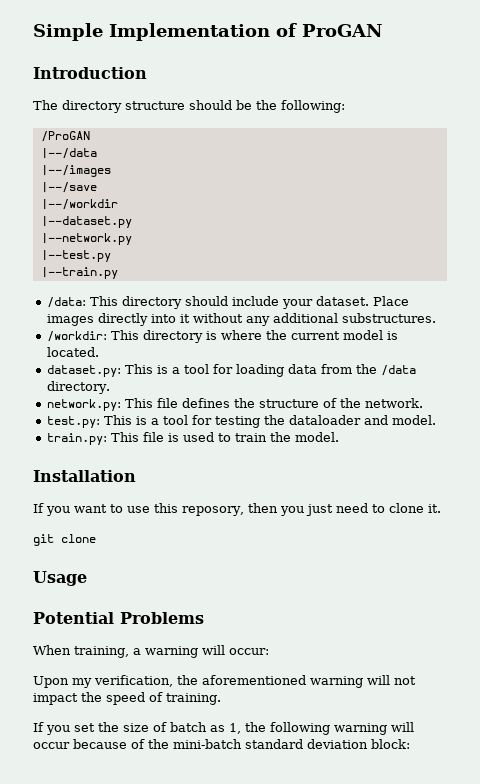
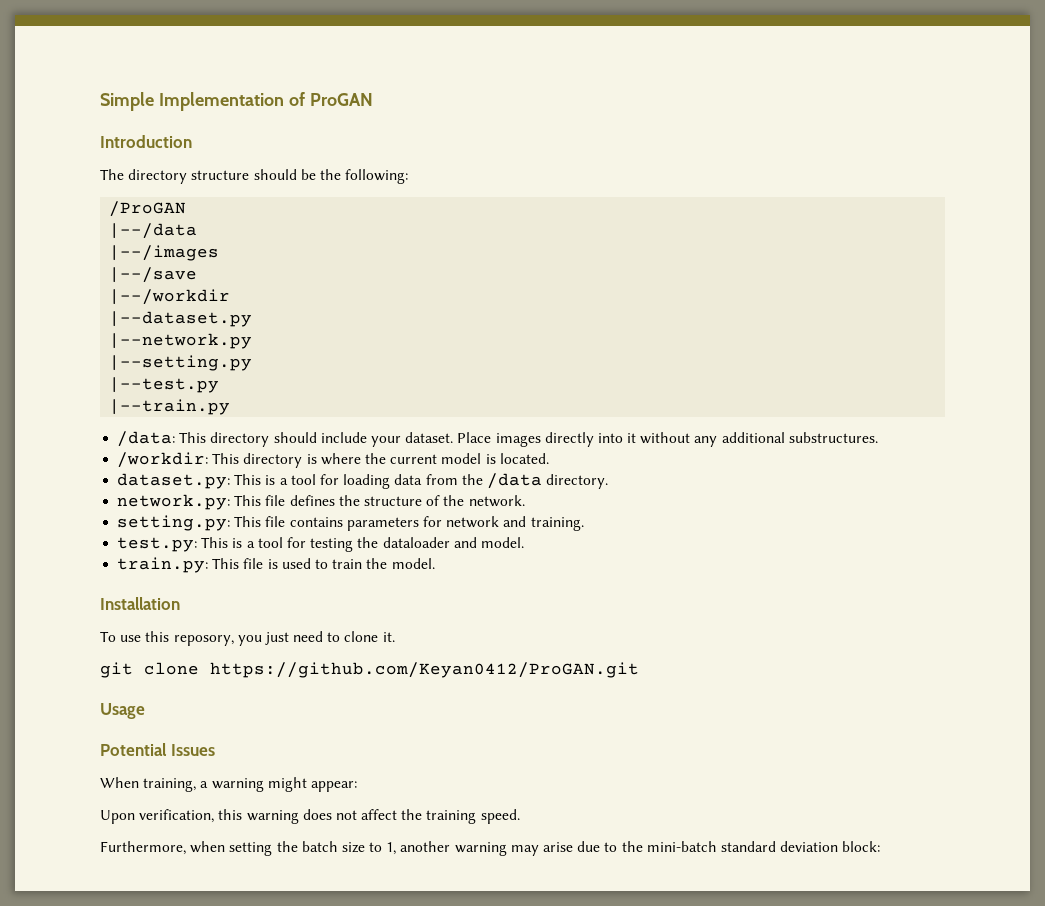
+ |--setting.py
+ setting.py: This file contains parameters for network and training.
- If you want to use this reposory, then you just need to clone it.
+ To use this reposory, you just need to clone it.
- git clone
+ git clone https://github.com/Keyan0412/ProGAN.git
- Potential Problems
+ Potential Issues
- When training, a warning will occur:
+ When training, a warning might appear:
- Upon my verification, the aforementioned warning will not impact the speed of training.
- If you set the size of batch as 1, the following warning will occur because of the mini-batch standard deviation block:
+ Upon verification, this warning does not affect the training speed.
+ Furthermore, when setting the batch size to 1, another warning may arise due to the mini-batch standard deviation block:

